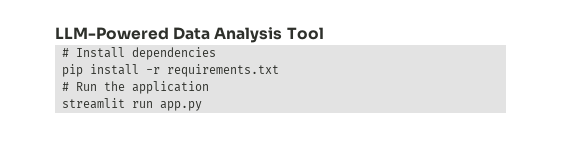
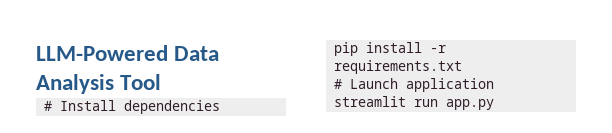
- # Run the application
+ # Launch application

